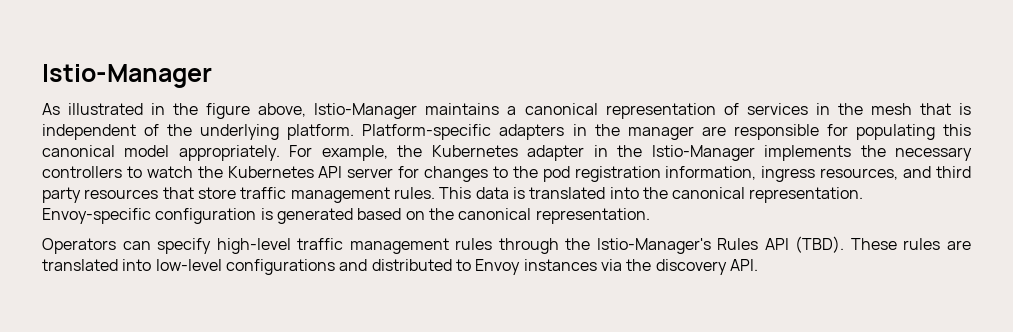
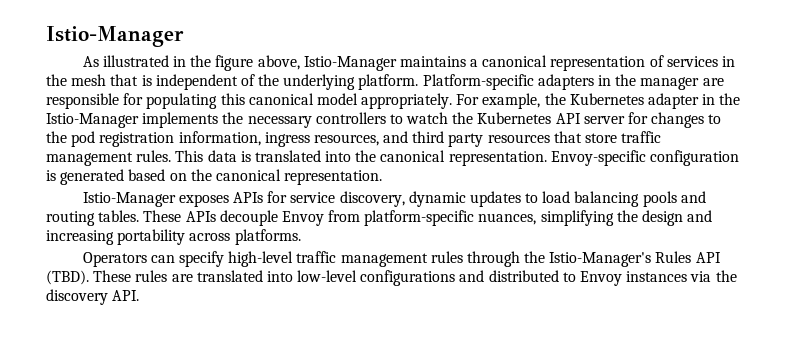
+ Istio-Manager exposes APIs for service discovery, dynamic updates to load balancing pools and routing tables. These APIs decouple Envoy from platform-specific nuances, simplifying the design and increasing portability across platforms.

